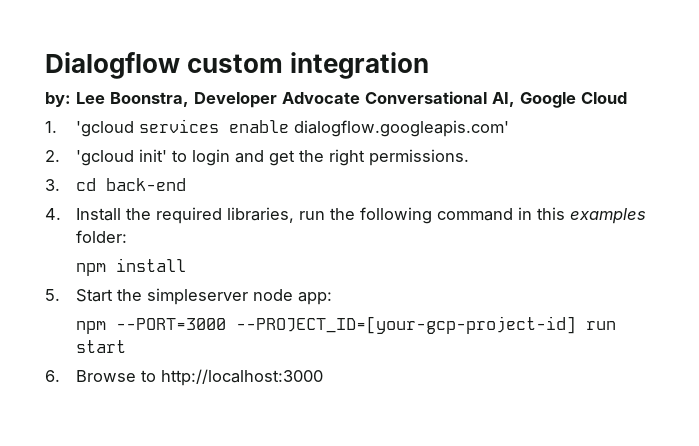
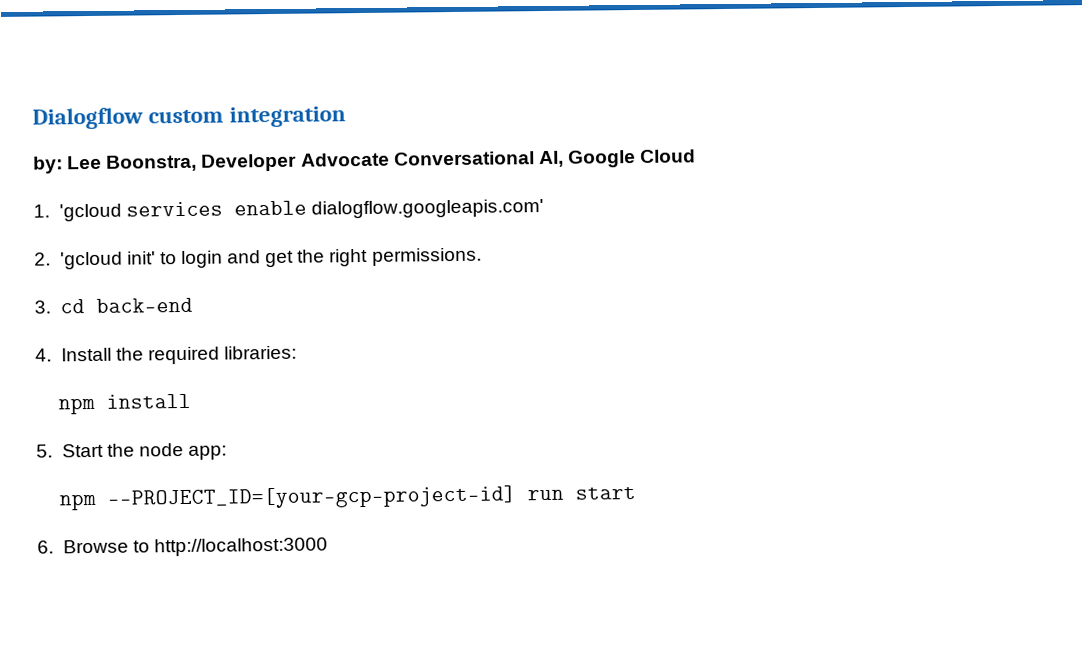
- 4. Install the required libraries, run the following command in this examples folder:
+ 4. Install the required libraries:
- 5. Start the simpleserver node app:
+ 5. Start the node app:
- npm --PORT=3000 --PROJECT_ID=[your-gcp-project-id] run start
+ npm --PROJECT_ID=[your-gcp-project-id] run start

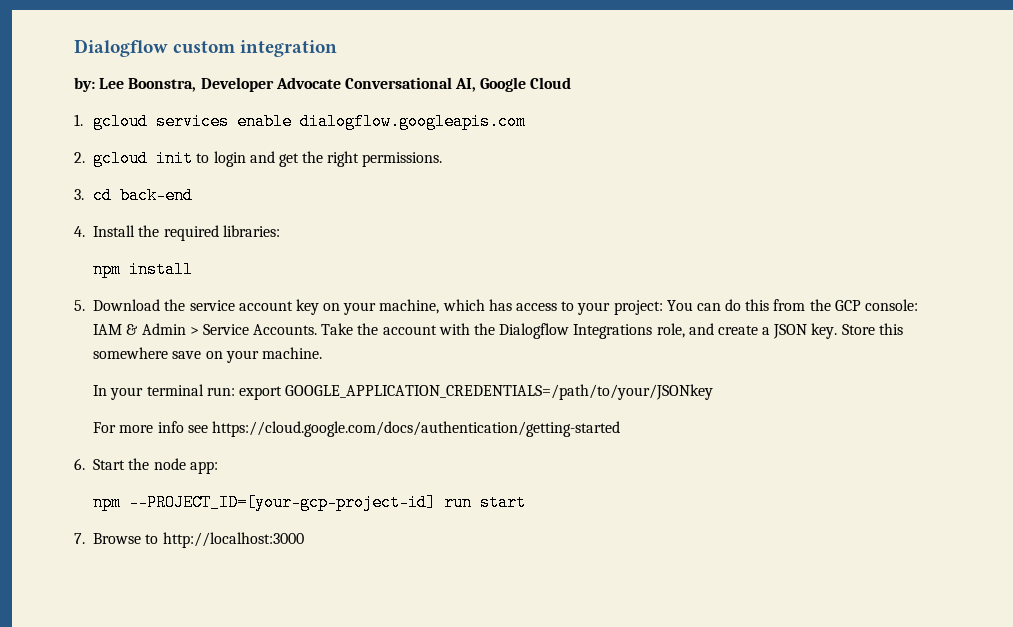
- 1. 'gcloud services enable dialogflow.googleapis.com'
+ 1. gcloud services enable dialogflow.googleapis.com
- 2. 'gcloud init' to login and get the right permissions.
+ 2. gcloud init to login and get the right permissions.
- 5. Start the node app:
+ 5. Download the service account key on your machine, which has access to your project: You can do this from the GCP console: IAM & Admin > Service Accounts. Take the account with the Dialogflow Integrations role, and create a JSON key. Store this somewhere save on your machine.
+ In your terminal run: export GOOGLE_APPLICATION_CREDENTIALS=/path/to/your/JSONkey
+ For more info see https://cloud.google.com/docs/authentication/getting-started
+ 6. Start the node app:
- 6. Browse to http://localhost:3000
+ 7. Browse to http://localhost:3000

